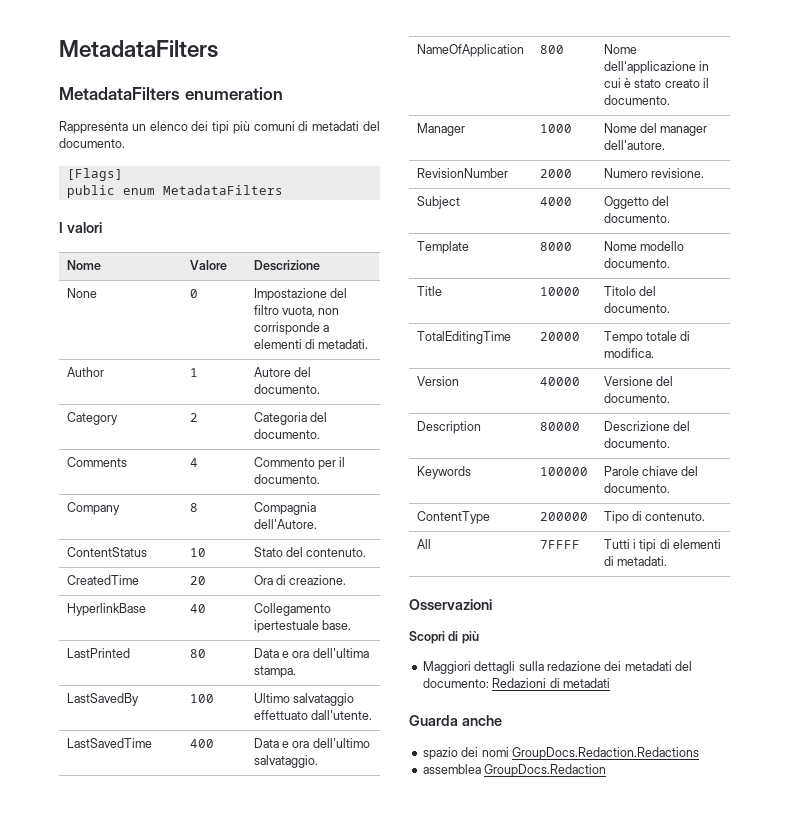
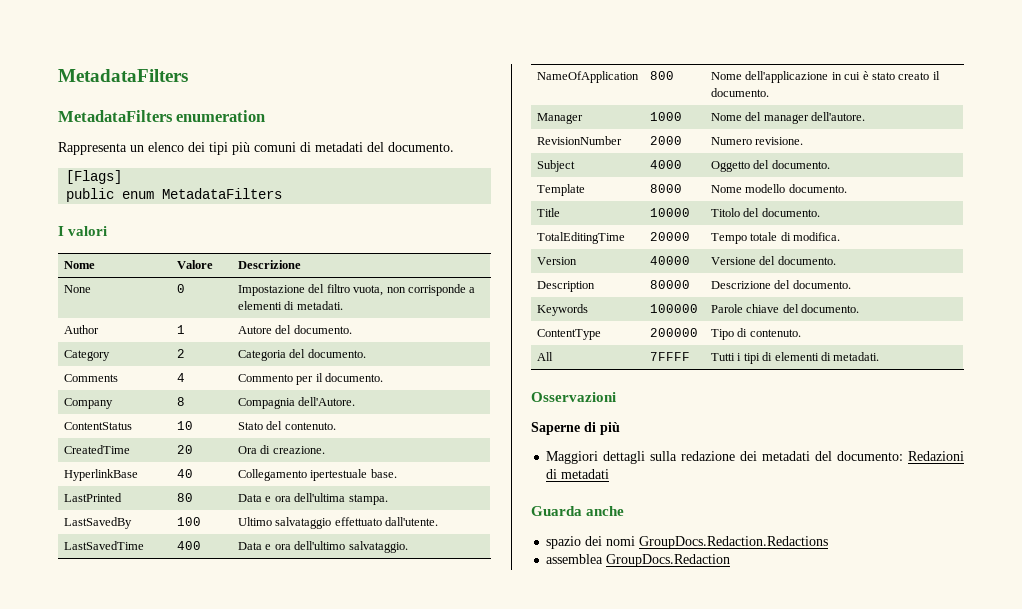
- Scopri di più
+ Saperne di più

